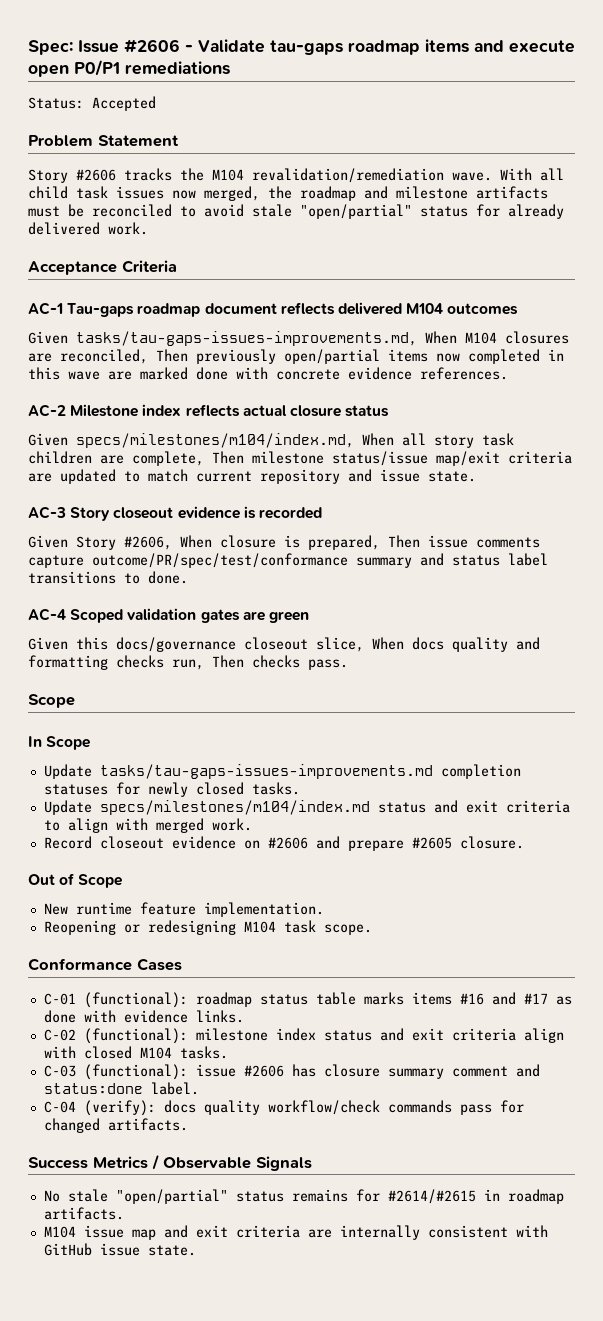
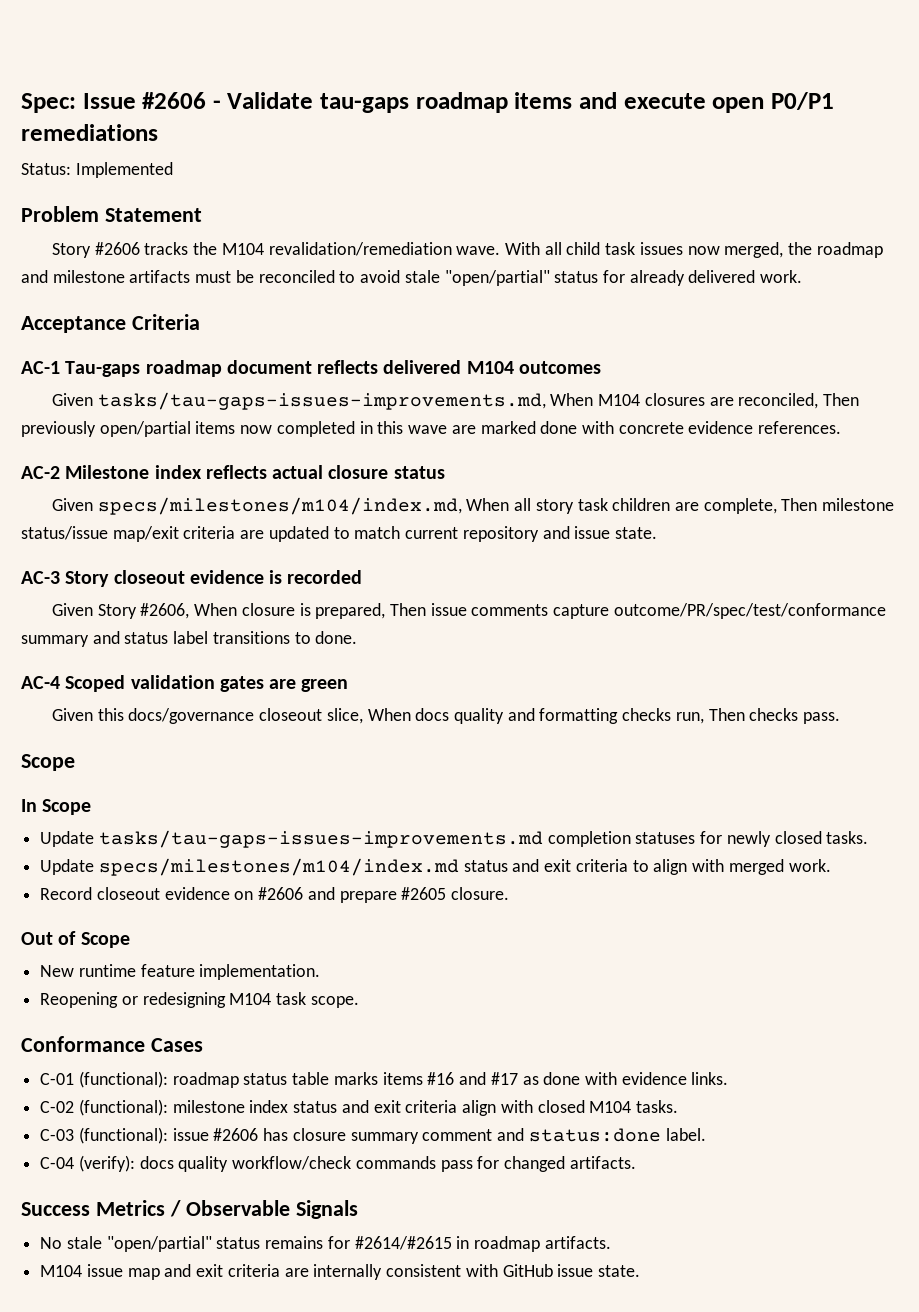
- Status: Accepted
+ Status: Implemented

